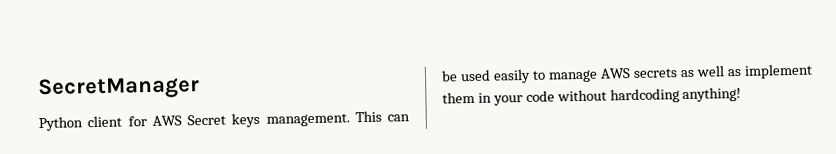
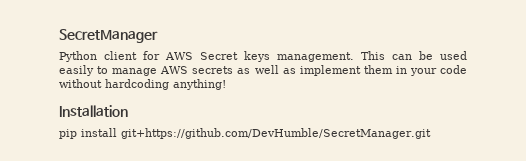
+ Installation
+ pip install git+https://github.com/DevHumble/SecretManager.git

